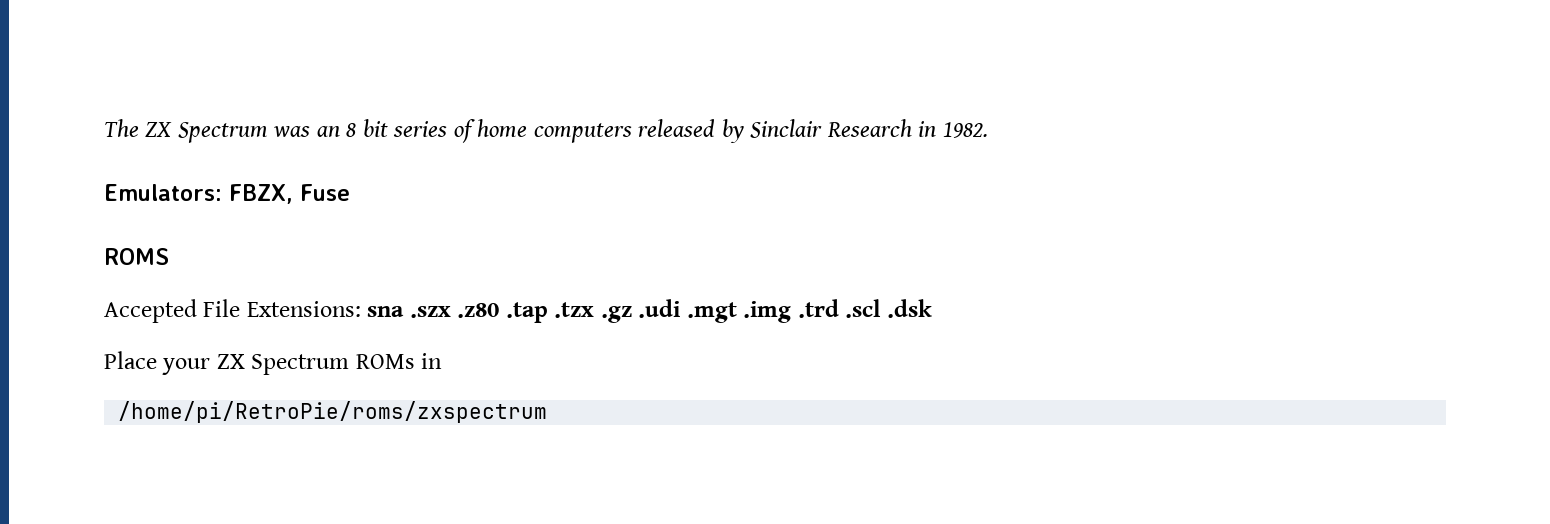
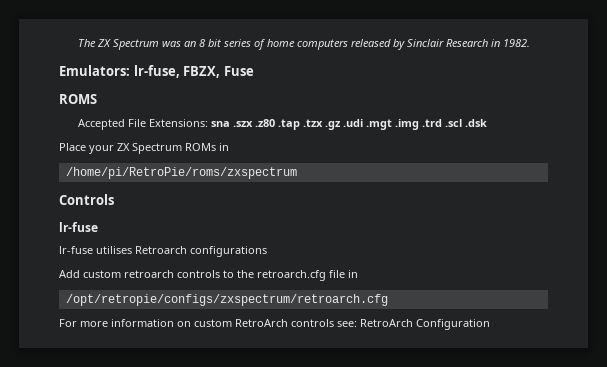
- Emulators: FBZX, Fuse
+ Emulators: lr-fuse, FBZX, Fuse
+ Controls
+ lr-fuse
+ lr-fuse utilises Retroarch configurations
+ Add custom retroarch controls to the retroarch.cfg file in
+ /opt/retropie/configs/zxspectrum/retroarch.cfg
+ For more information on custom RetroArch controls see: RetroArch Configuration

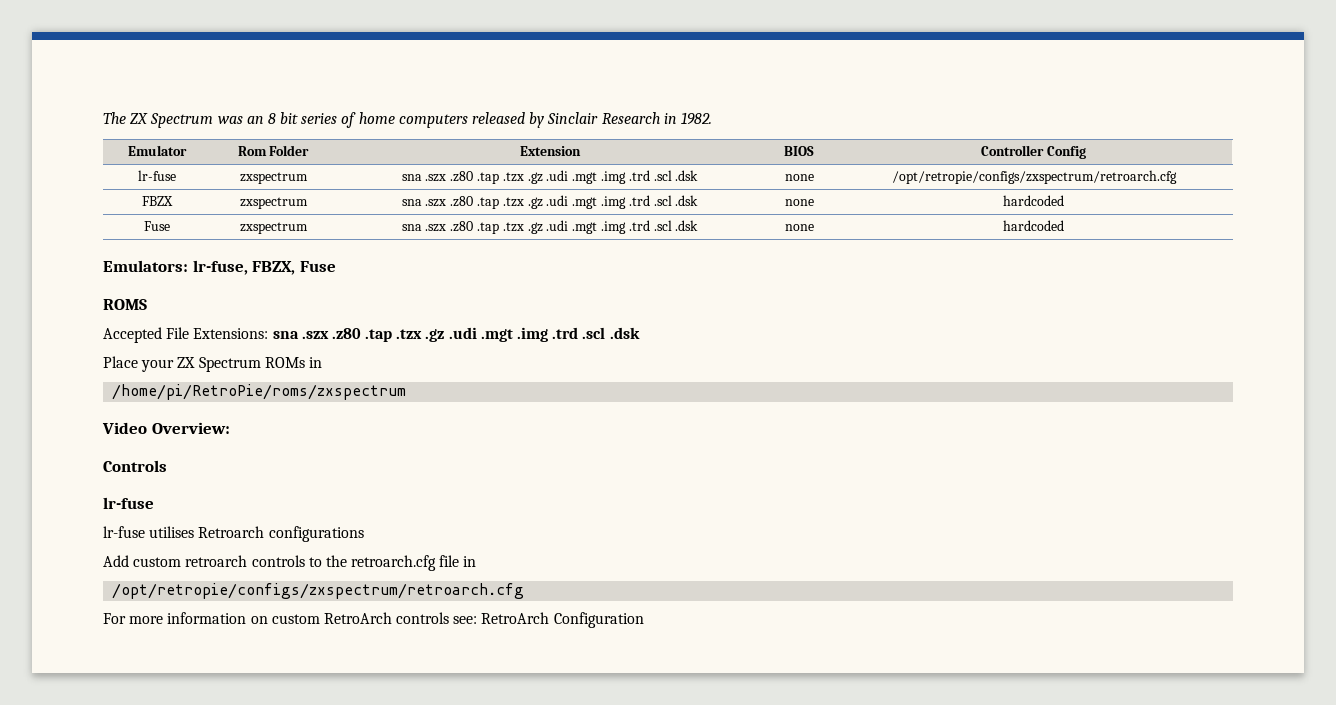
+ Emulator | Rom Folder | Extension | BIOS | Controller Config
+ lr-fuse | zxspectrum | sna .szx .z80 .tap .tzx .gz .udi .mgt .img .trd .scl .dsk | none | /opt/retropie/configs/zxspectrum/retroarch.cfg
+ FBZX | zxspectrum | sna .szx .z80 .tap .tzx .gz .udi .mgt .img .trd .scl .dsk | none | hardcoded
+ Fuse | zxspectrum | sna .szx .z80 .tap .tzx .gz .udi .mgt .img .trd .scl .dsk | none | hardcoded
+ Video Overview:

